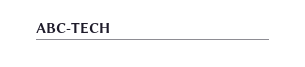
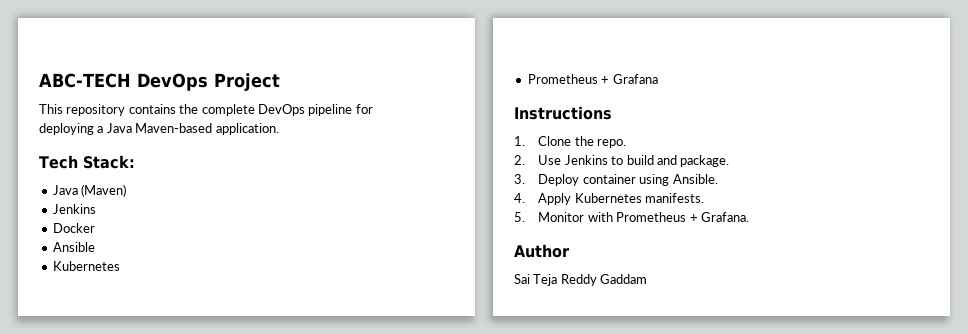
- ABC-TECH
+ ABC-TECH DevOps Project
+ This repository contains the complete DevOps pipeline for deploying a Java Maven-based application.
+ Tech Stack:
+ Java (Maven)
+ Jenkins
+ Docker
+ Ansible
+ Kubernetes
+ Prometheus + Grafana
+ Instructions
+ 1. Clone the repo.
+ 2. Use Jenkins to build and package.
+ 3. Deploy container using Ansible.
+ 4. Apply Kubernetes manifests.
+ 5. Monitor with Prometheus + Grafana.
+ Author
+ Sai Teja Reddy Gaddam

